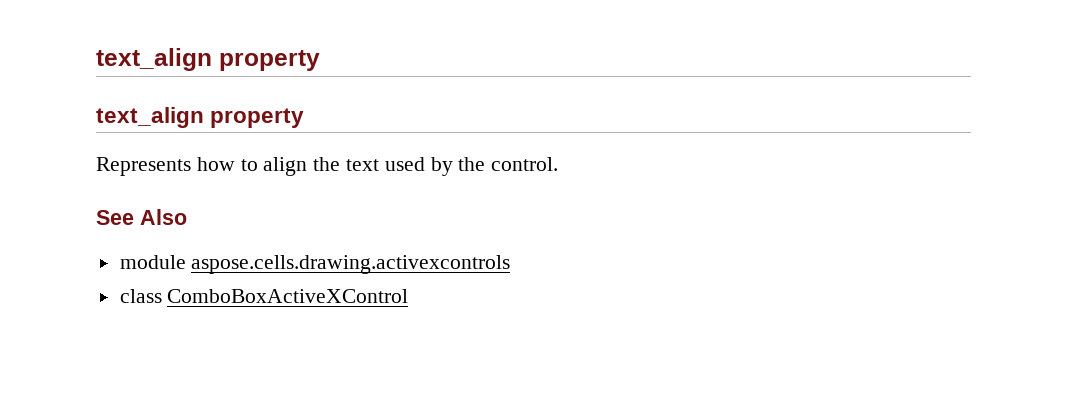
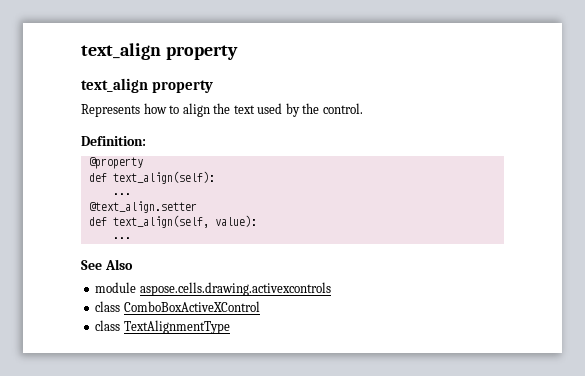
+ Definition:
+ @property
+ def text_align(self):
+ ...
+ @text_align.setter
+ def text_align(self, value):
+ ...
+ class TextAlignmentType

